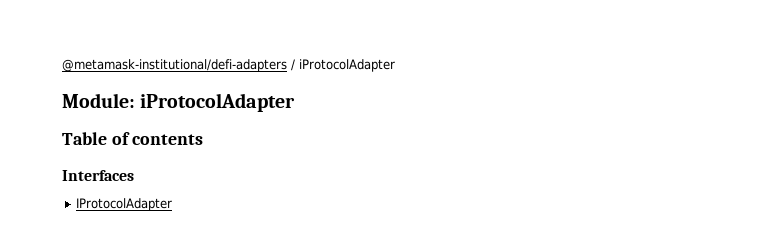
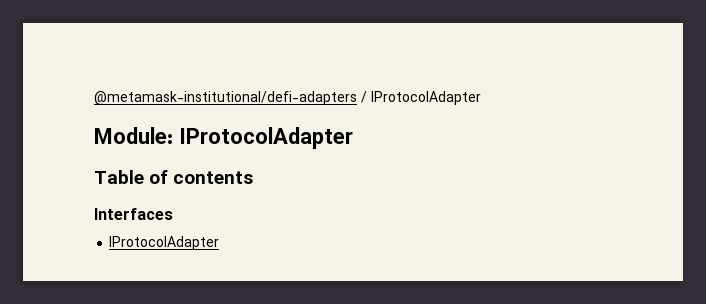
- @metamask-institutional/defi-adapters / iProtocolAdapter
+ @metamask-institutional/defi-adapters / IProtocolAdapter
- Module: iProtocolAdapter
+ Module: IProtocolAdapter

